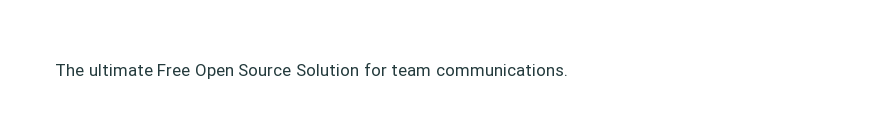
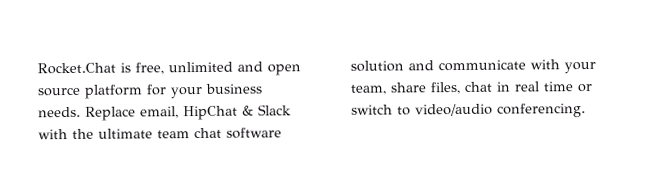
- The ultimate Free Open Source Solution for team communications.
+ Rocket.Chat is free, unlimited and open source platform for your business needs. Replace email, HipChat & Slack with the ultimate team chat software solution and communicate with your team, share files, chat in real time or switch to video/audio conferencing.

